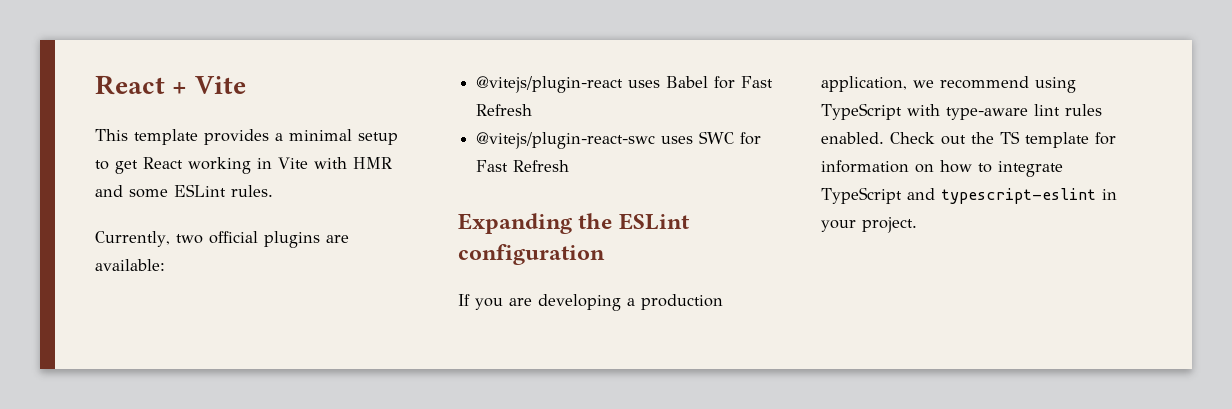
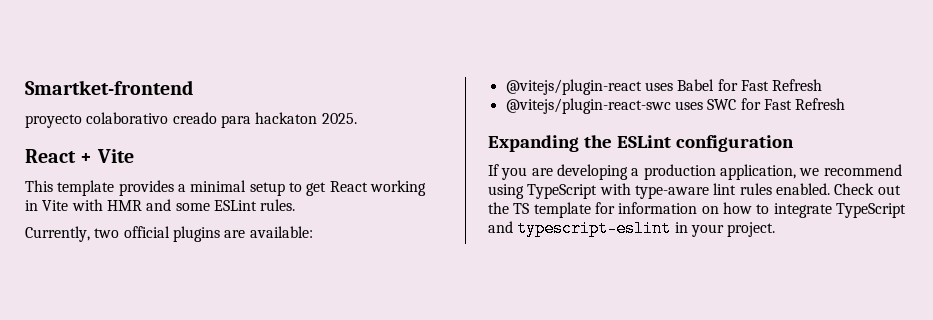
+ Smartket-frontend
+ proyecto colaborativo creado para hackaton 2025.

